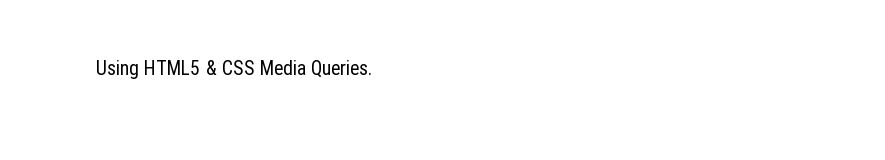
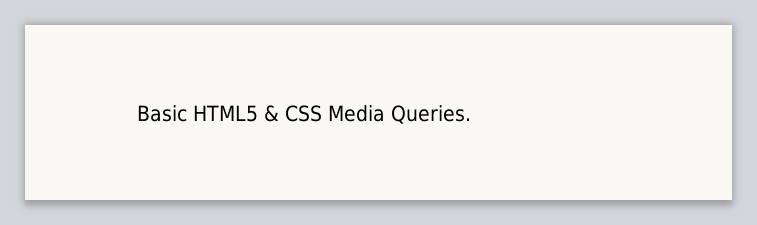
- Using HTML5 & CSS Media Queries.
+ Basic HTML5 & CSS Media Queries.

